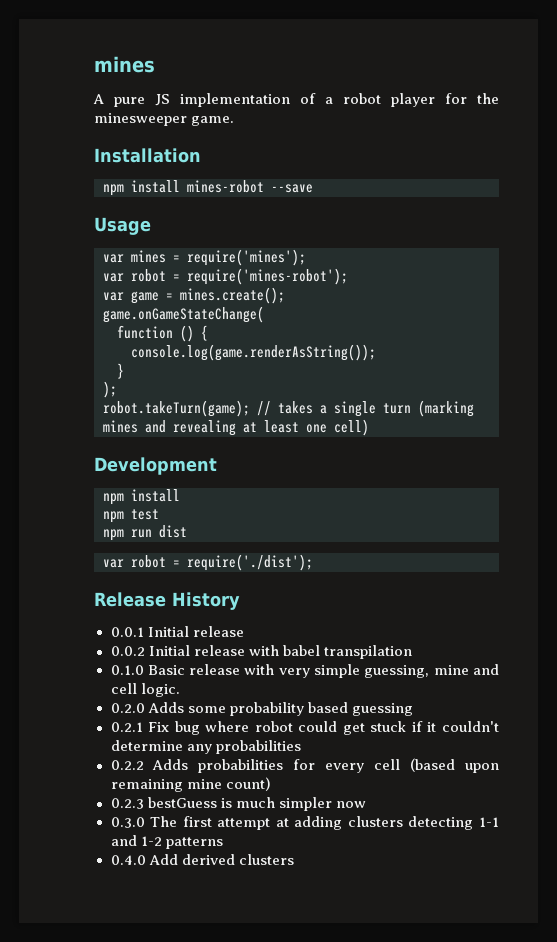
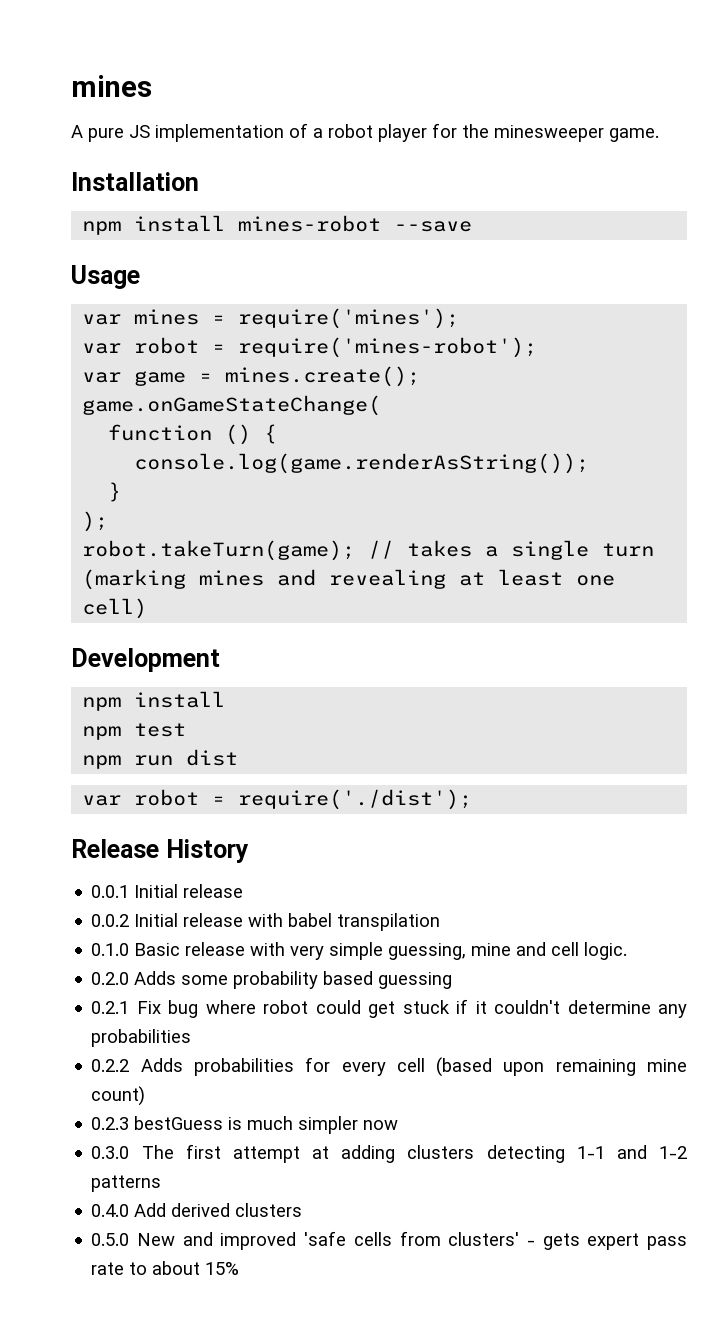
+ 0.5.0 New and improved 'safe cells from clusters' - gets expert pass rate to about 15%

